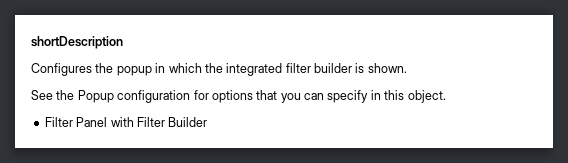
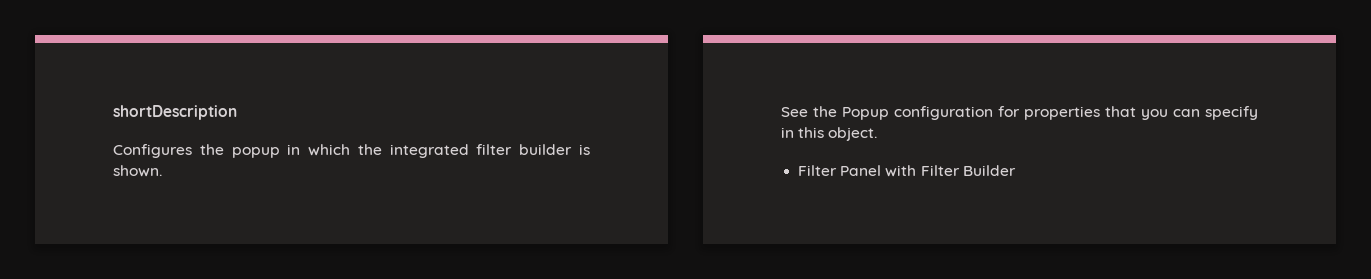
- See the Popup configuration for options that you can specify in this object.
+ See the Popup configuration for properties that you can specify in this object.

